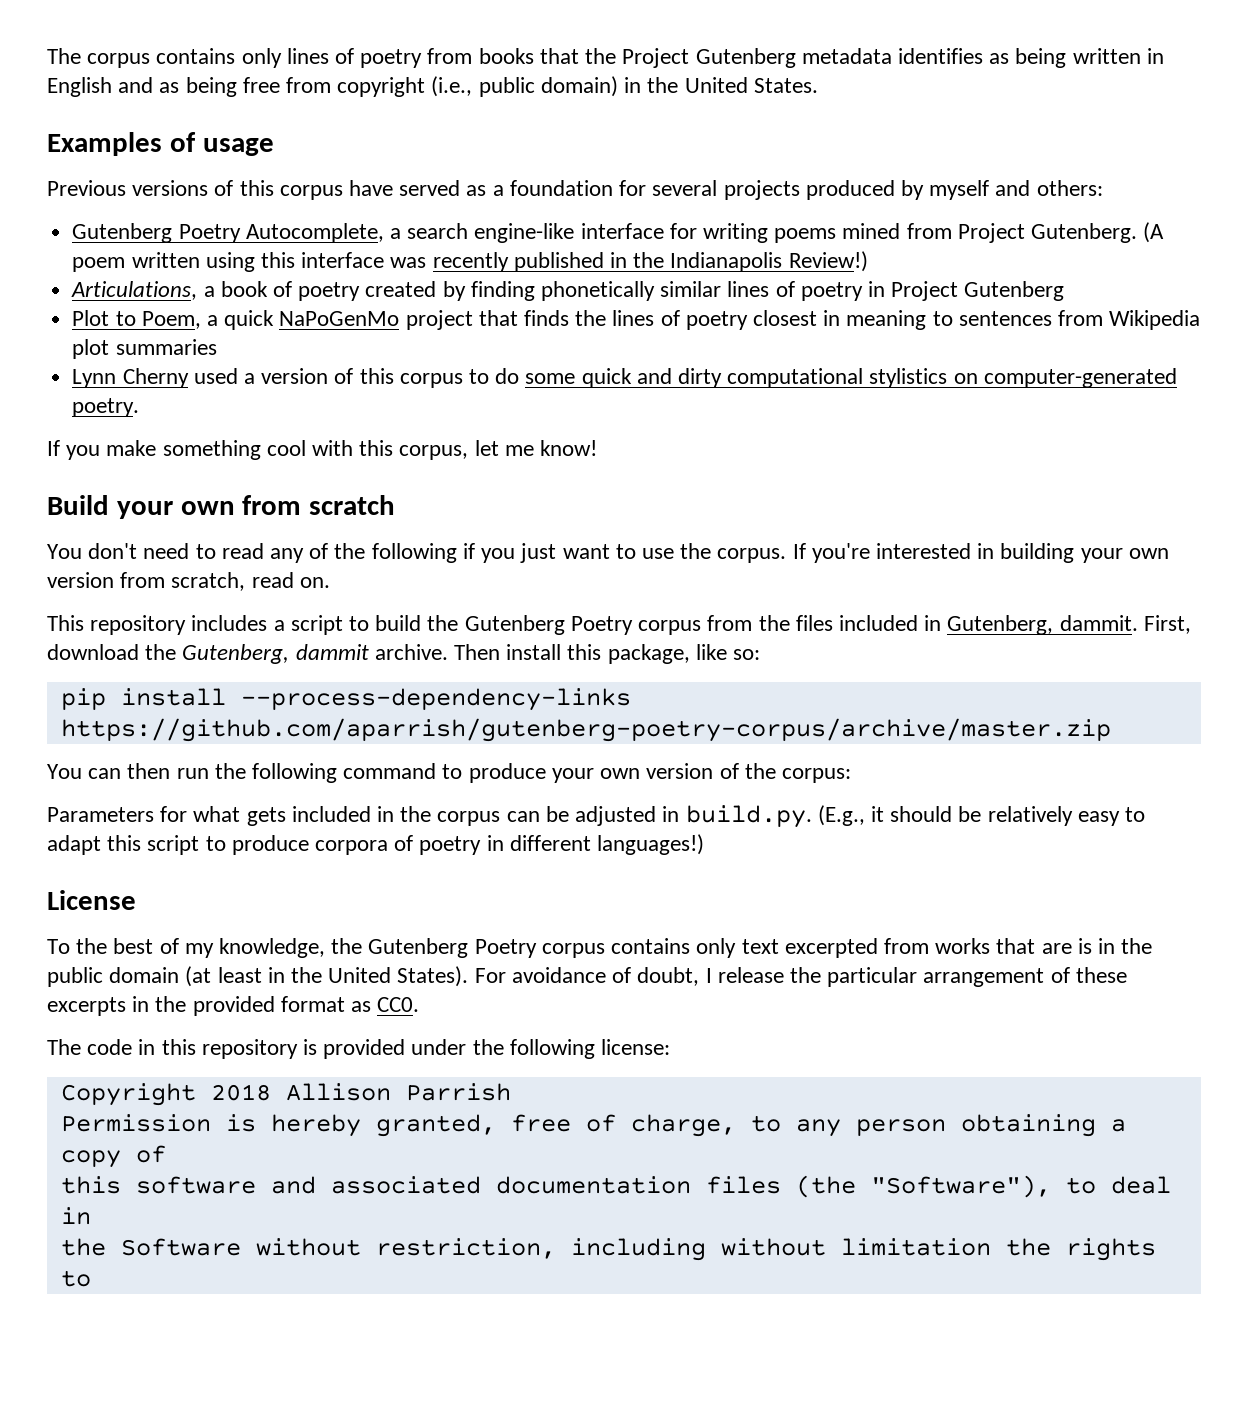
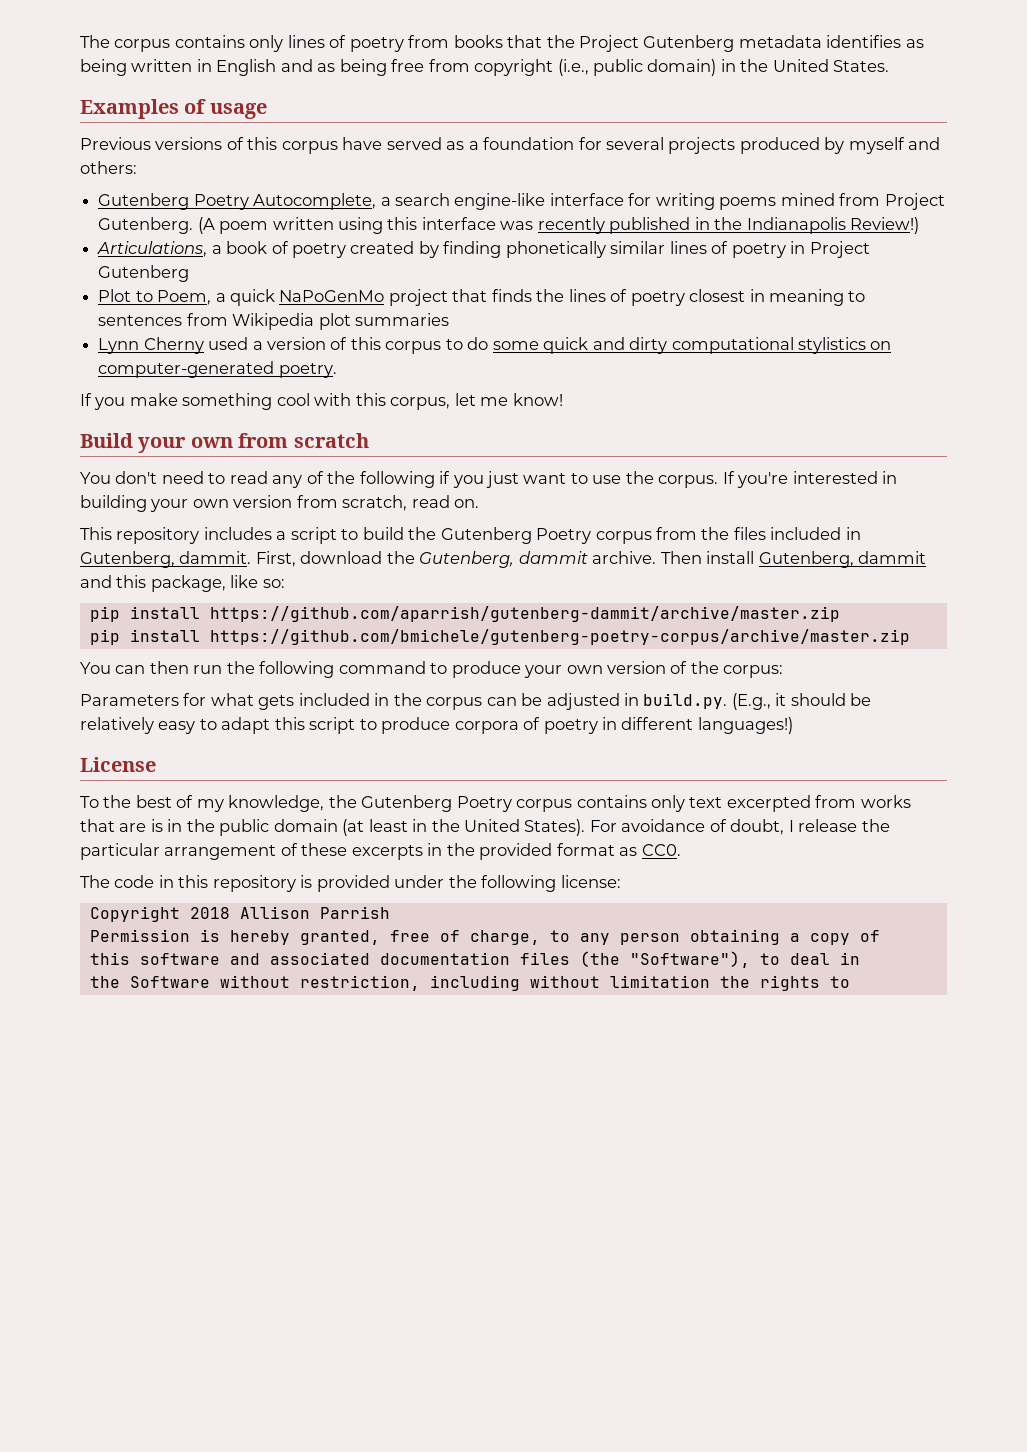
- Then install this package, like so:
+ Then install Gutenberg, dammit and this package, like so:
- pip install --process-dependency-links https://github.com/aparrish/gutenberg-poetry-corpus/archive/master.zip
+ pip install https://github.com/aparrish/gutenberg-dammit/archive/master.zip
+ pip install https://github.com/bmichele/gutenberg-poetry-corpus/archive/master.zip

